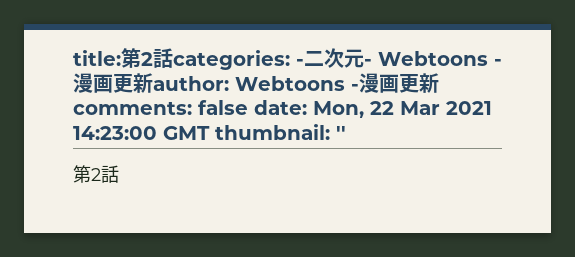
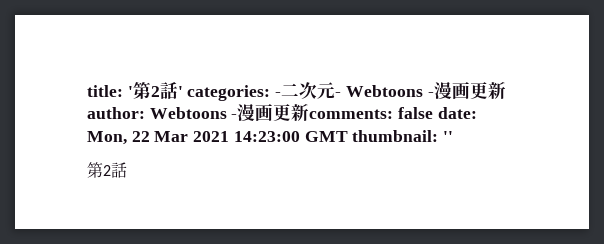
- title:第2話categories: -二次元- Webtoons -漫画更新author: Webtoons -漫画更新comments: false date: Mon, 22 Mar 2021 14:23:00 GMT thumbnail: ''
+ title: '第2話' categories: -二次元- Webtoons -漫画更新author: Webtoons -漫画更新comments: false date: Mon, 22 Mar 2021 14:23:00 GMT thumbnail: ''

